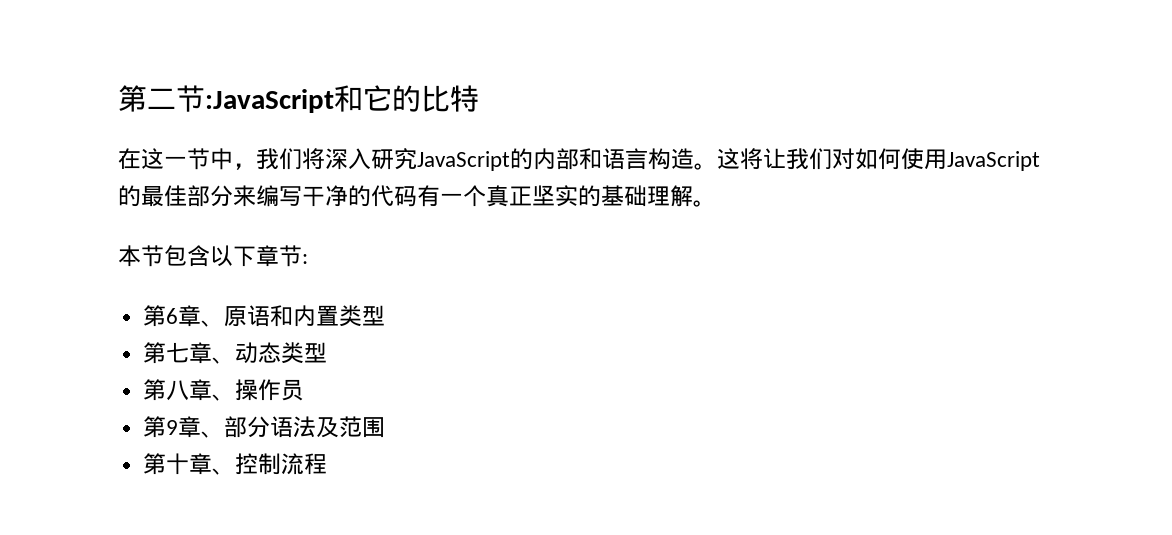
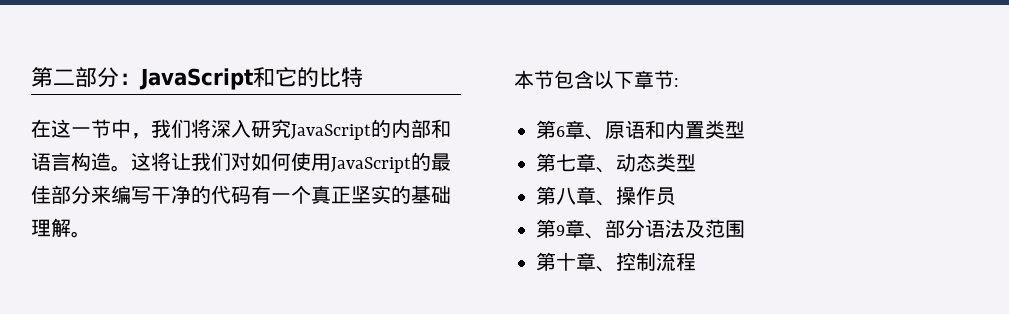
- 第二节:JavaScript和它的比特
+ 第二部分：JavaScript和它的比特

